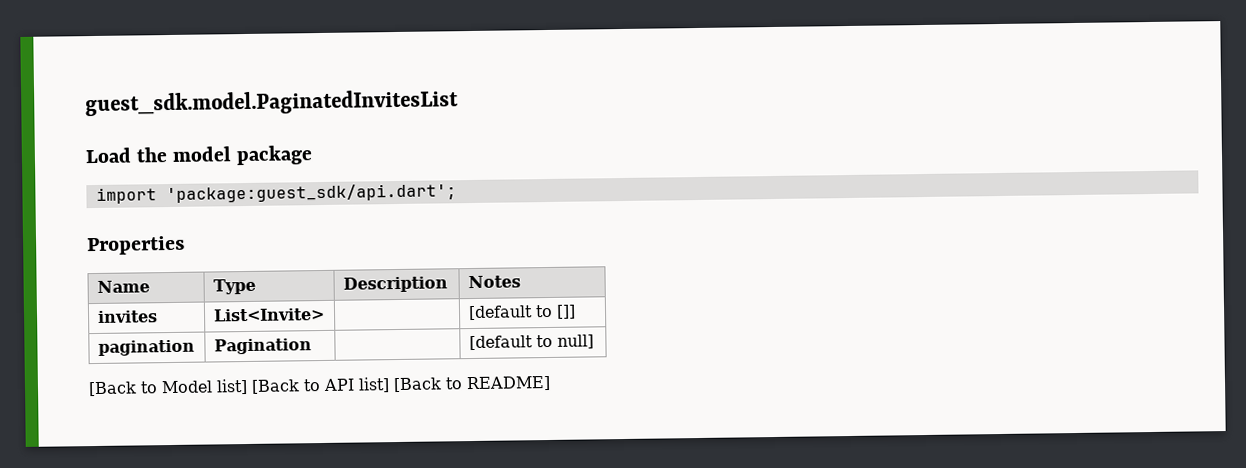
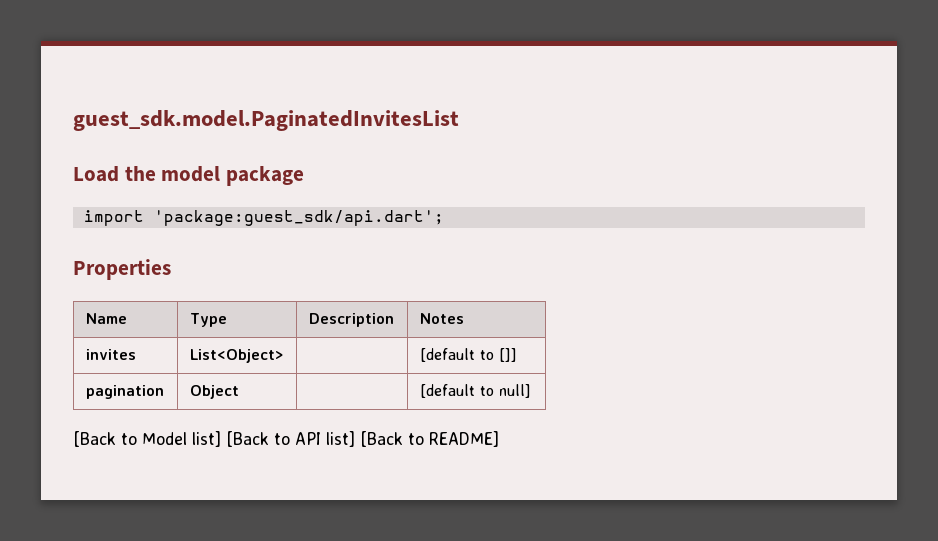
- invites | List<Invite> | | [default to []]
+ invites | List<Object> | | [default to []]
- pagination | Pagination | | [default to null]
+ pagination | Object | | [default to null]

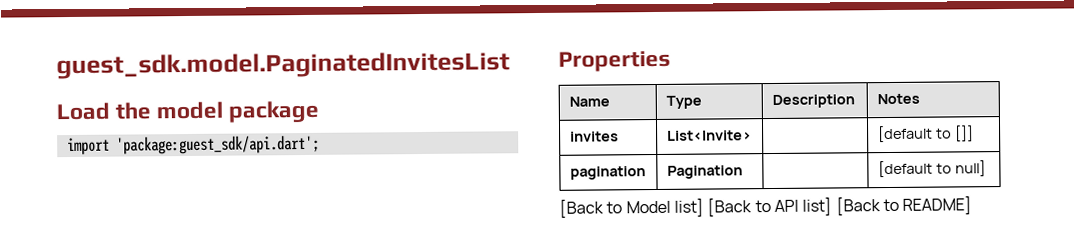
- invites | List<Object> | | [default to []]
+ invites | List<Invite> | | [default to []]
- pagination | Object | | [default to null]
+ pagination | Pagination | | [default to null]

